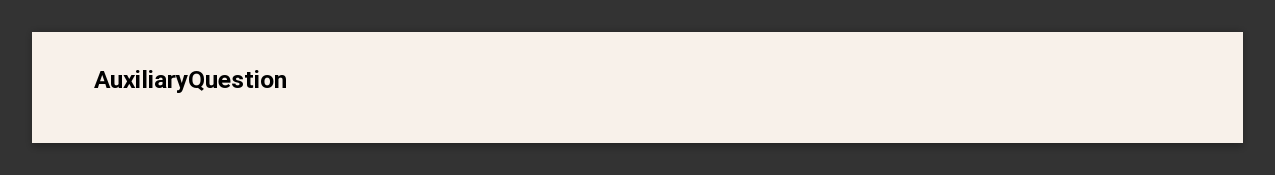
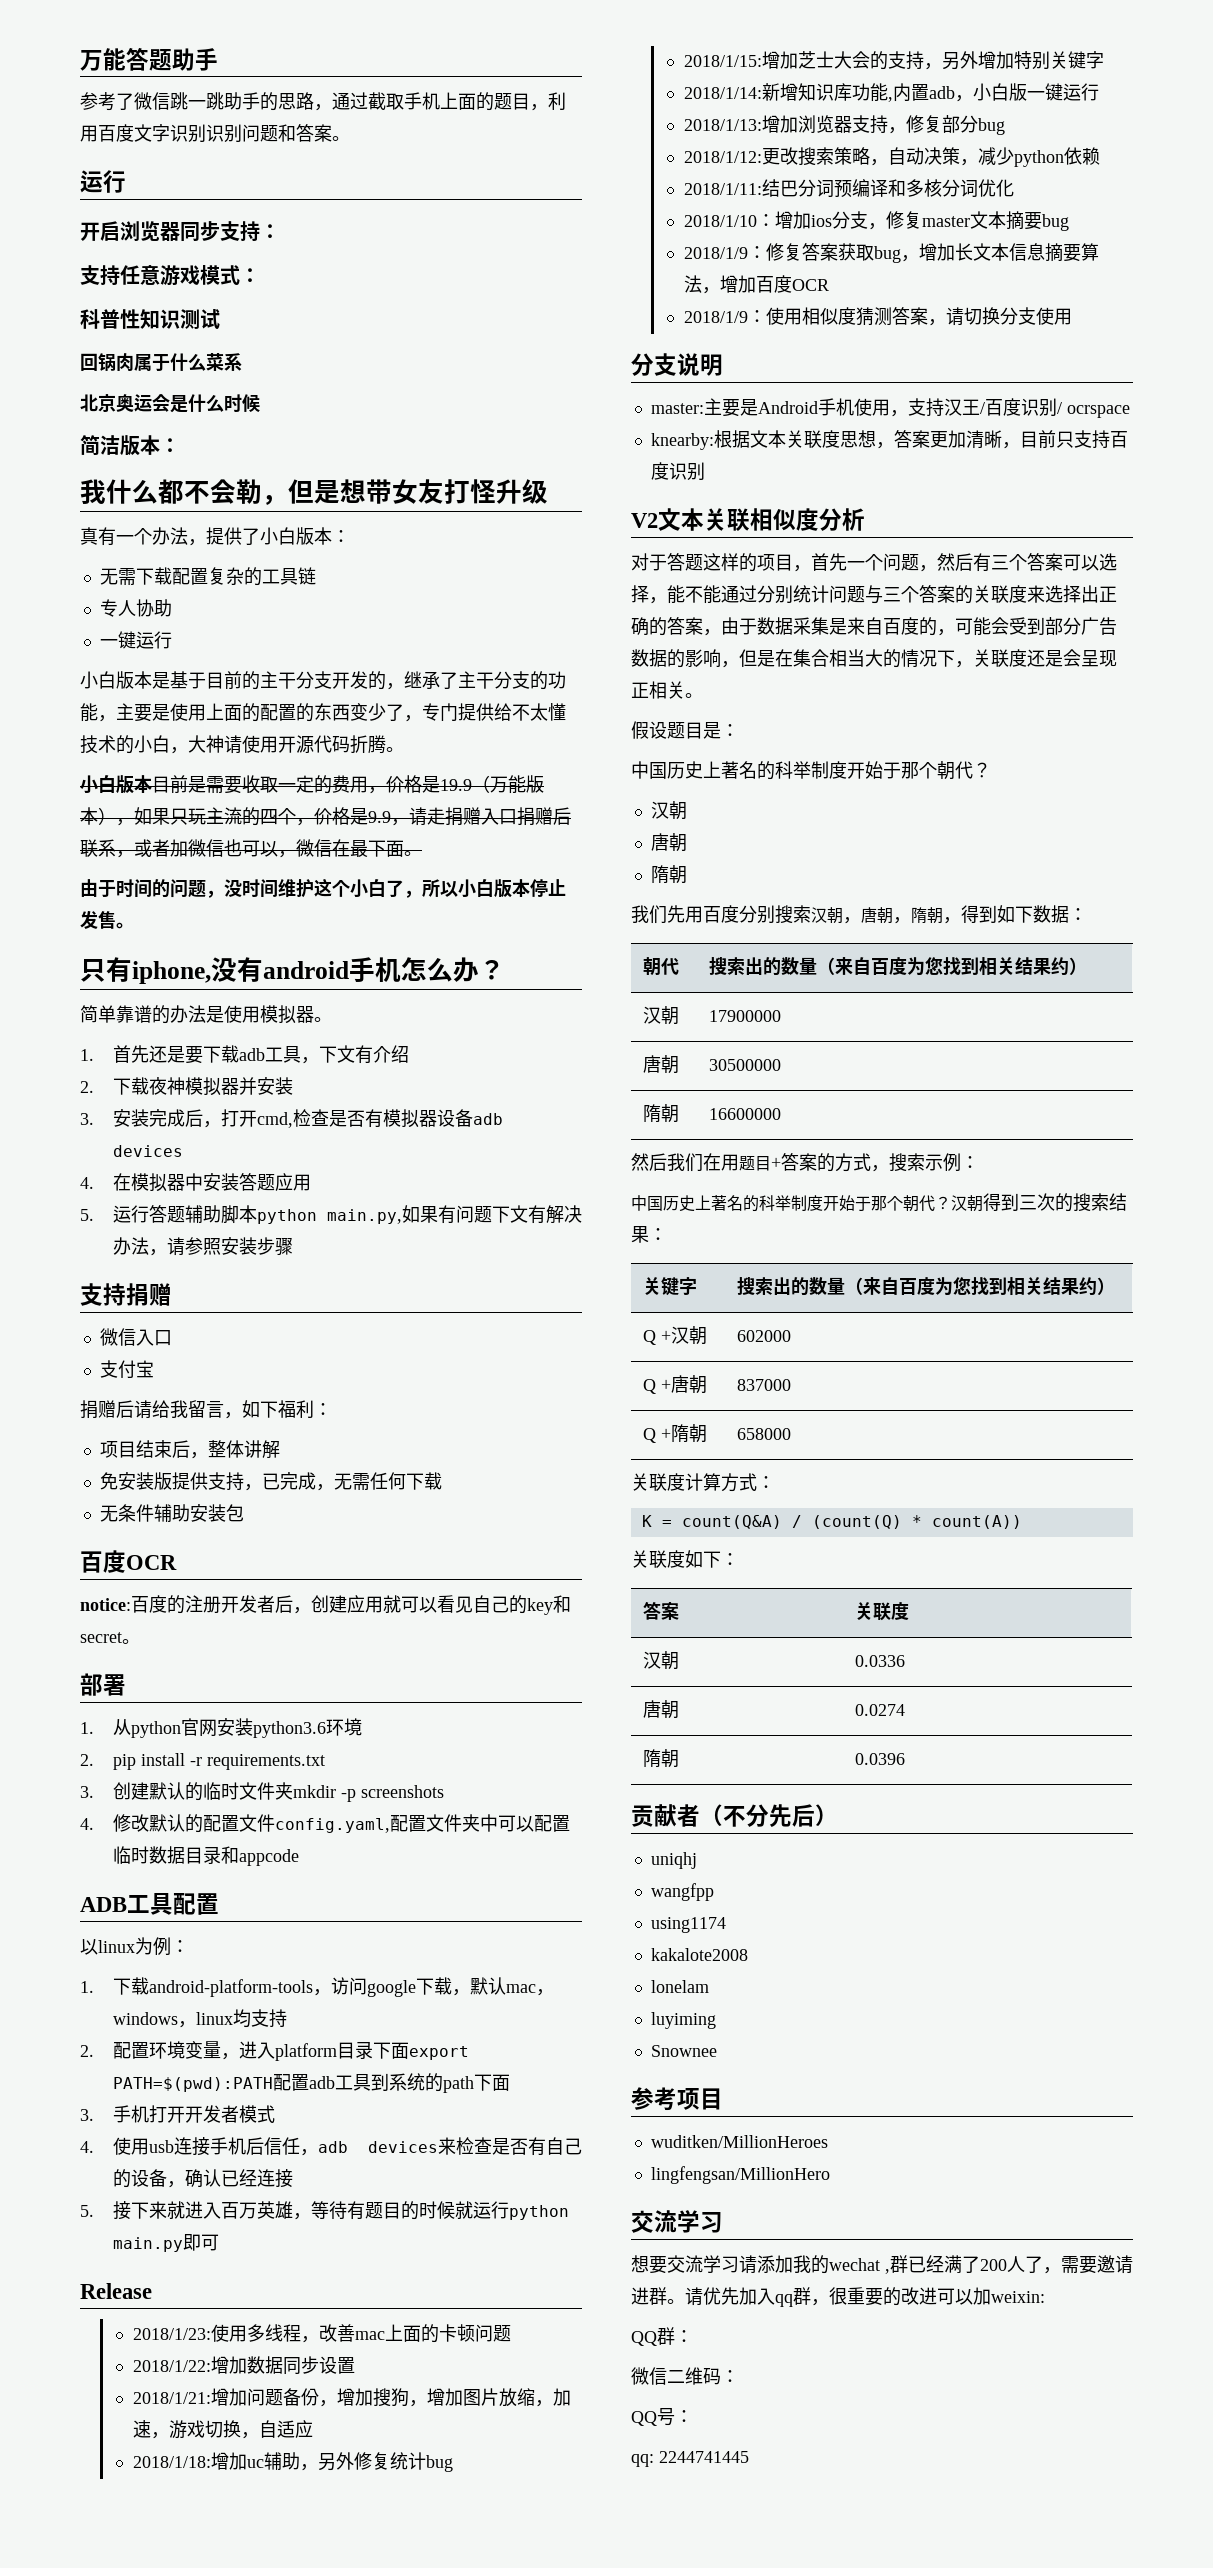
- AuxiliaryQuestion
+ 万能答题助手
+ 参考了微信跳一跳助手的思路，通过截取手机上面的题目，利用百度文字识别识别问题和答案。
+ 运行
+ 开启浏览器同步支持：
+ 支持任意游戏模式：
+ 科普性知识测试
+ 回锅肉属于什么菜系
+ 北京奥运会是什么时候
+ 简洁版本：
+ 我什么都不会勒，但是想带女友打怪升级
+ 真有一个办法，提供了小白版本：
+ 无需下载配置复杂的工具链
+ 专人协助
+ 一键运行
+ 小白版本是基于目前的主干分支开发的，继承了主干分支的功能，主要是使用上面的配置的东西变少了，专门提供给不太懂技术的小白，大神请使用开源代码折腾。
+ 小白版本目前是需要收取一定的费用，价格是19.9（万能版本），如果只玩主流的四个，价格是9.9，请走捐赠入口捐赠后联系，或者加微信也可以，微信在最下面。
+ 由于时间的问题，没时间维护这个小白了，所以小白版本停止发售。
+ 只有iphone,没有android手机怎么办？
+ 简单靠谱的办法是使用模拟器。
+ 1.首先还是要下载adb工具，下文有介绍
+ 2.下载夜神模拟器并安装
+ 3.安装完成后，打开cmd,检查是否有模拟器设备adb devices
+ 4.在模拟器中安装答题应用
+ 5.运行答题辅助脚本python main.py,如果有问题下文有解决办法，请参照安装步骤
+ 支持捐赠
+ 微信入口
+ 支付宝
+ 捐赠后请给我留言，如下福利：
+ 项目结束后，整体讲解
+ 免安装版提供支持，已完成，无需任何下载
+ 无条件辅助安装包
+ 百度OCR
+ notice:百度的注册开发者后，创建应用就可以看见自己的key和secret。
+ 部署
+ 1.从python官网安装python3.6环境
+ 2. pip install -r requirements.txt
+ 3.创建默认的临时文件夹mkdir -p screenshots
+ 4.修改默认的配置文件config.yaml,配置文件夹中可以配置临时数据目录和appcode
+ ADB工具配置
+ 以linux为例：
+ 1.下载android-platform-tools，访问google下载，默认mac，windows，linux均支持
+ 2.配置环境变量，进入platform目录下面export PATH=$(pwd):PATH配置adb工具到系统的path下面
+ 3.手机打开开发者模式
+ 4.使用usb连接手机后信任，adb devices来检查是否有自己的设备，确认已经连接
+ 5.接下来就进入百万英雄，等待有题目的时候就运行python main.py即可
+ Release
+ 2018/1/23:使用多线程，改善mac上面的卡顿问题
+ 2018/1/22:增加数据同步设置
+ 2018/1/21:增加问题备份，增加搜狗，增加图片放缩，加速，游戏切换，自适应
+ 2018/1/18:增加uc辅助，另外修复统计bug
+ 2018/1/15:增加芝士大会的支持，另外增加特别关键字
+ 2018/1/14:新增知识库功能,内置adb，小白版一键运行
+ 2018/1/13:增加浏览器支持，修复部分bug
+ 2018/1/12:更改搜索策略，自动决策，减少python依赖
+ 2018/1/11:结巴分词预编译和多核分词优化
+ 2018/1/10：增加ios分支，修复master文本摘要bug
+ 2018/1/9：修复答案获取bug，增加长文本信息摘要算法，增加百度OCR
+ 2018/1/9：使用相似度猜测答案，请切换分支使用
+ 分支说明
+ master:主要是Android手机使用，支持汉王/百度识别/ ocrspace
+ knearby:根据文本关联度思想，答案更加清晰，目前只支持百度识别
+ V2文本关联相似度分析
+ 对于答题这样的项目，首先一个问题，然后有三个答案可以选择，能不能通过分别统计问题与三个答案的关联度来选择出正确的答案，由于数据采集是来自百度的，可能会受到部分广告数据的影响，但是在集合相当大的情况下，关联度还是会呈现正相关。
+ 假设题目是：
+ 中国历史上著名的科举制度开始于那个朝代？
+ 汉朝
+ 唐朝
+ 隋朝
+ 我们先用百度分别搜索汉朝，唐朝，隋朝，得到如下数据：
+ 朝代 | 搜索出的数量（来自百度为您找到相关结果约）
+ 汉朝 | 17900000
+ 唐朝 | 30500000
+ 隋朝 | 16600000
+ 然后我们在用题目+答案的方式，搜索示例：
+ 中国历史上著名的科举制度开始于那个朝代？汉朝得到三次的搜索结果：
+ 关键字 | 搜索出的数量（来自百度为您找到相关结果约）
+ Q +汉朝 | 602000
+ Q +唐朝 | 837000
+ Q +隋朝 | 658000
+ 关联度计算方式：
+ K = count(Q&A) / (count(Q) * count(A))
+ 关联度如下：
+ 答案 | 关联度
+ 汉朝 | 0.0336
+ 唐朝 | 0.0274
+ 隋朝 | 0.0396
+ 贡献者（不分先后）
+ uniqhj
+ wangfpp
+ using1174
+ kakalote2008
+ lonelam
+ luyiming
+ Snownee
+ 参考项目
+ wuditken/MillionHeroes
+ lingfengsan/MillionHero
+ 交流学习
+ 想要交流学习请添加我的wechat ,群已经满了200人了，需要邀请进群。请优先加入qq群，很重要的改进可以加weixin:
+ QQ群：
+ 微信二维码：
+ QQ号：
+ qq: 2244741445

